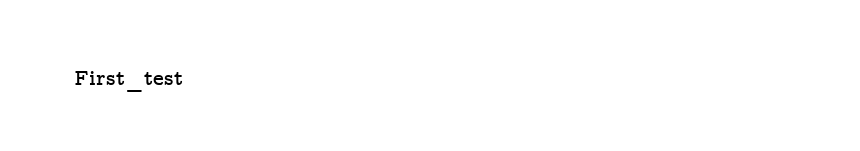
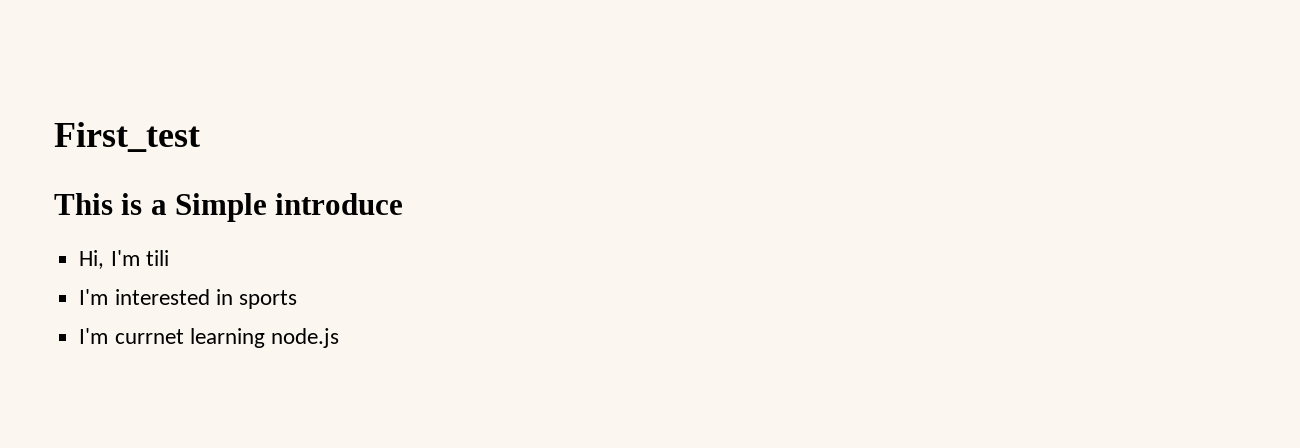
+ This is a Simple introduce
+ Hi, I'm tili
+ I'm interested in sports
+ I'm currnet learning node.js

